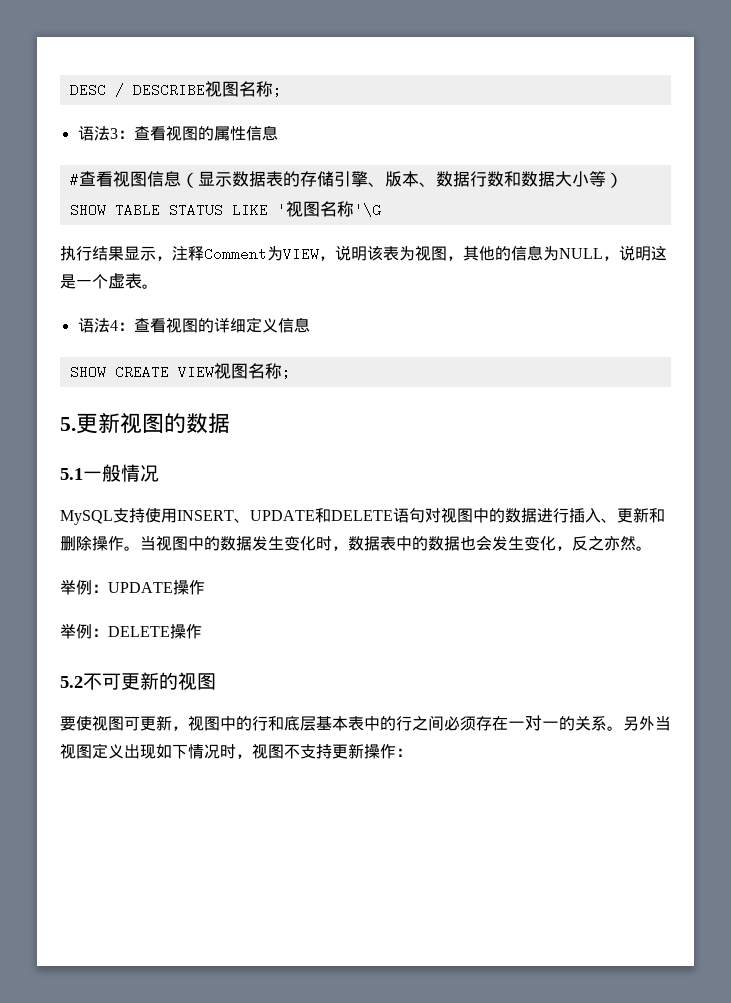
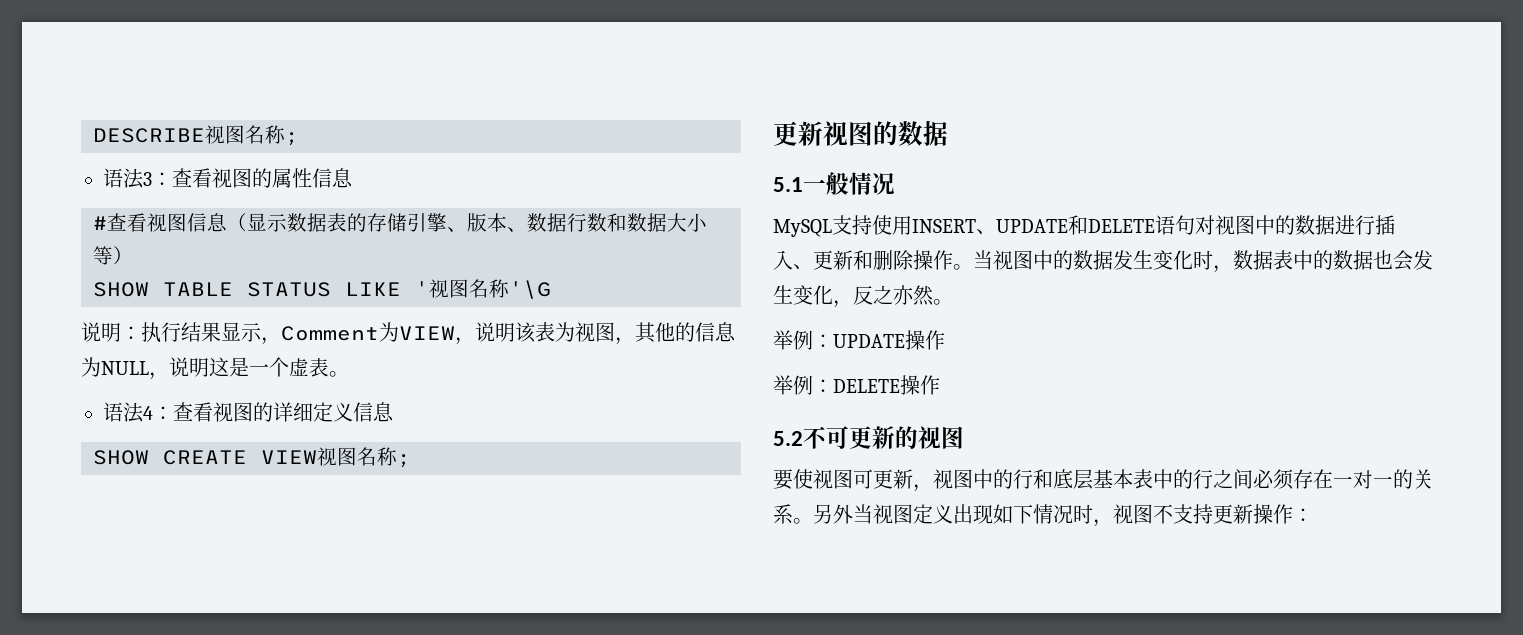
- DESC / DESCRIBE视图名称;
+ DESCRIBE视图名称;
- 执行结果显示，注释Comment为VIEW，说明该表为视图，其他的信息为NULL，说明这是一个虚表。
+ 说明：执行结果显示，Comment为VIEW，说明该表为视图，其他的信息为NULL，说明这是一个虚表。
- 5.更新视图的数据
+ 更新视图的数据

